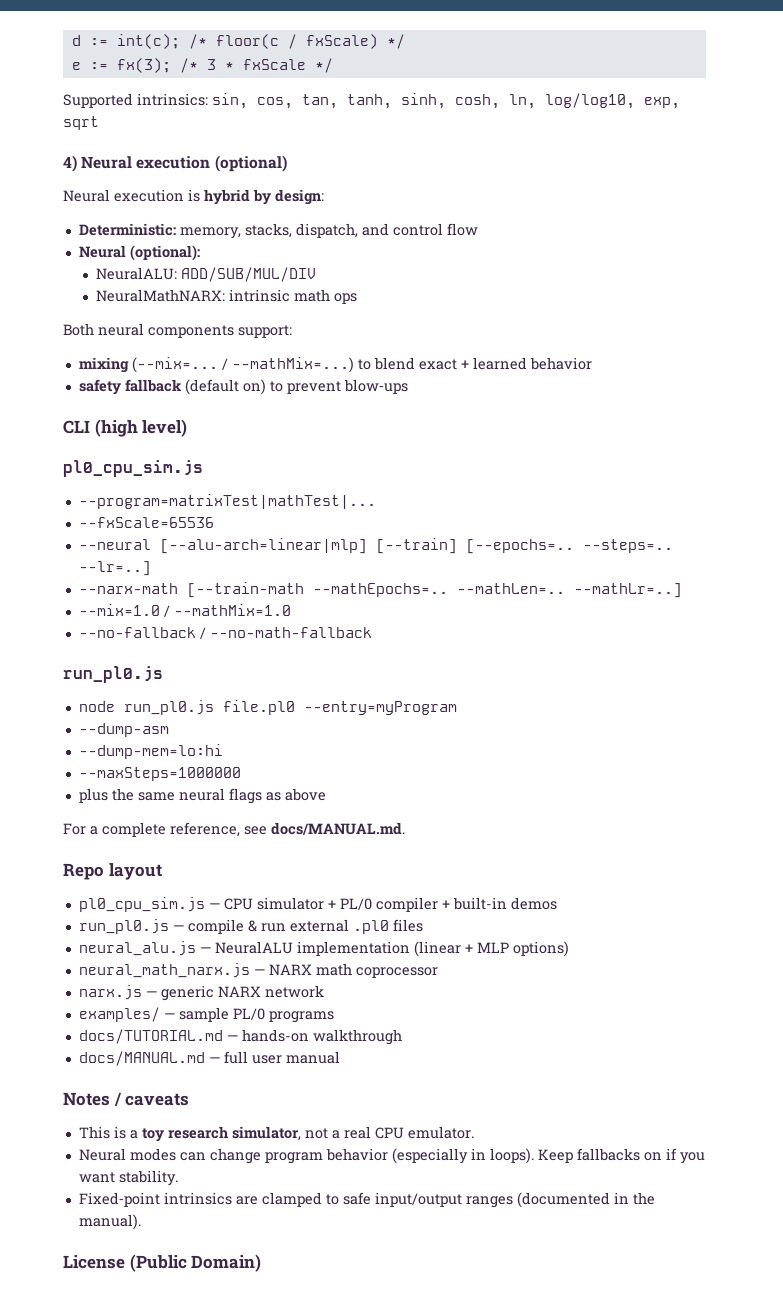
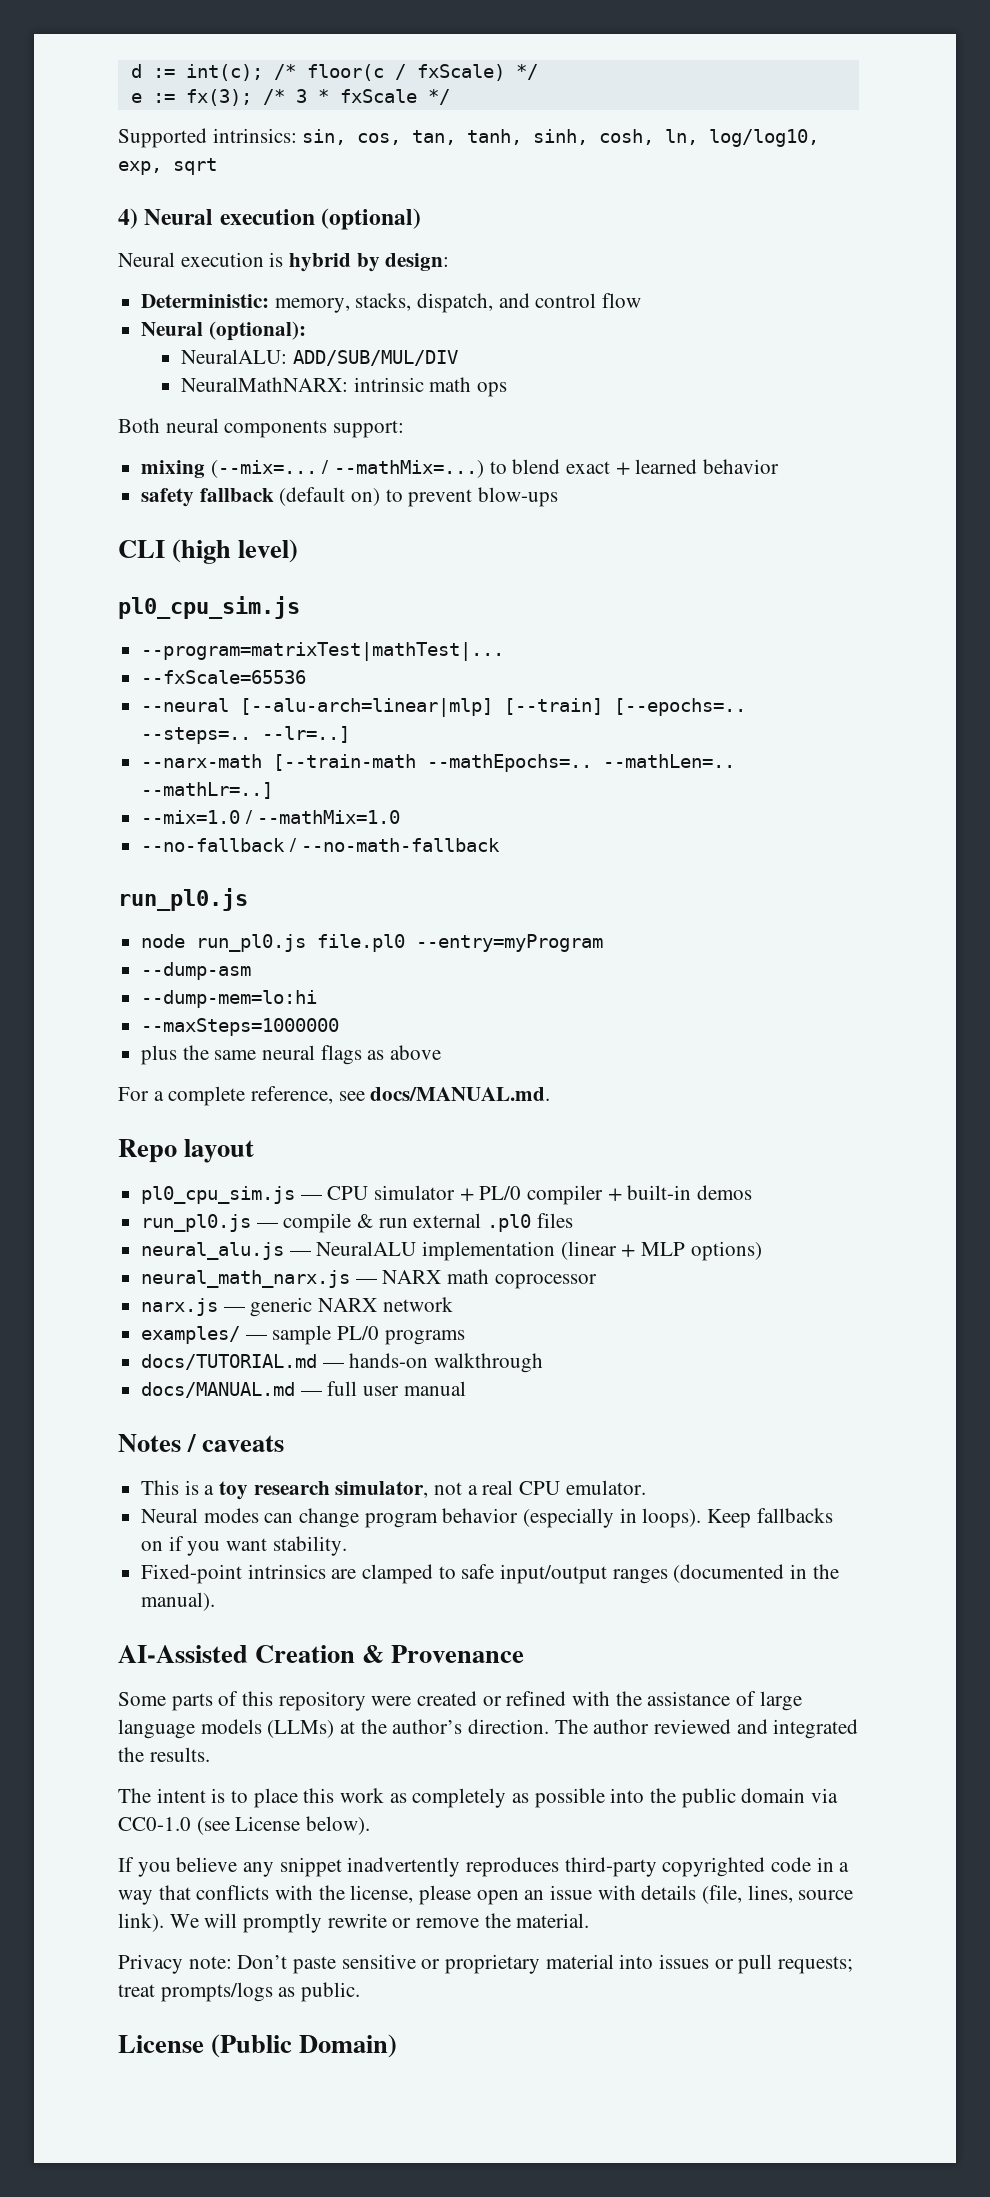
+ AI-Assisted Creation & Provenance
+ Some parts of this repository were created or refined with the assistance of large language models (LLMs) at the author’s direction. The author reviewed and integrated the results.
+ The intent is to place this work as completely as possible into the public domain via CC0-1.0 (see License below).
+ If you believe any snippet inadvertently reproduces third-party copyrighted code in a way that conflicts with the license, please open an issue with details (file, lines, source link). We will promptly rewrite or remove the material.
+ Privacy note: Don’t paste sensitive or proprietary material into issues or pull requests; treat prompts/logs as public.

